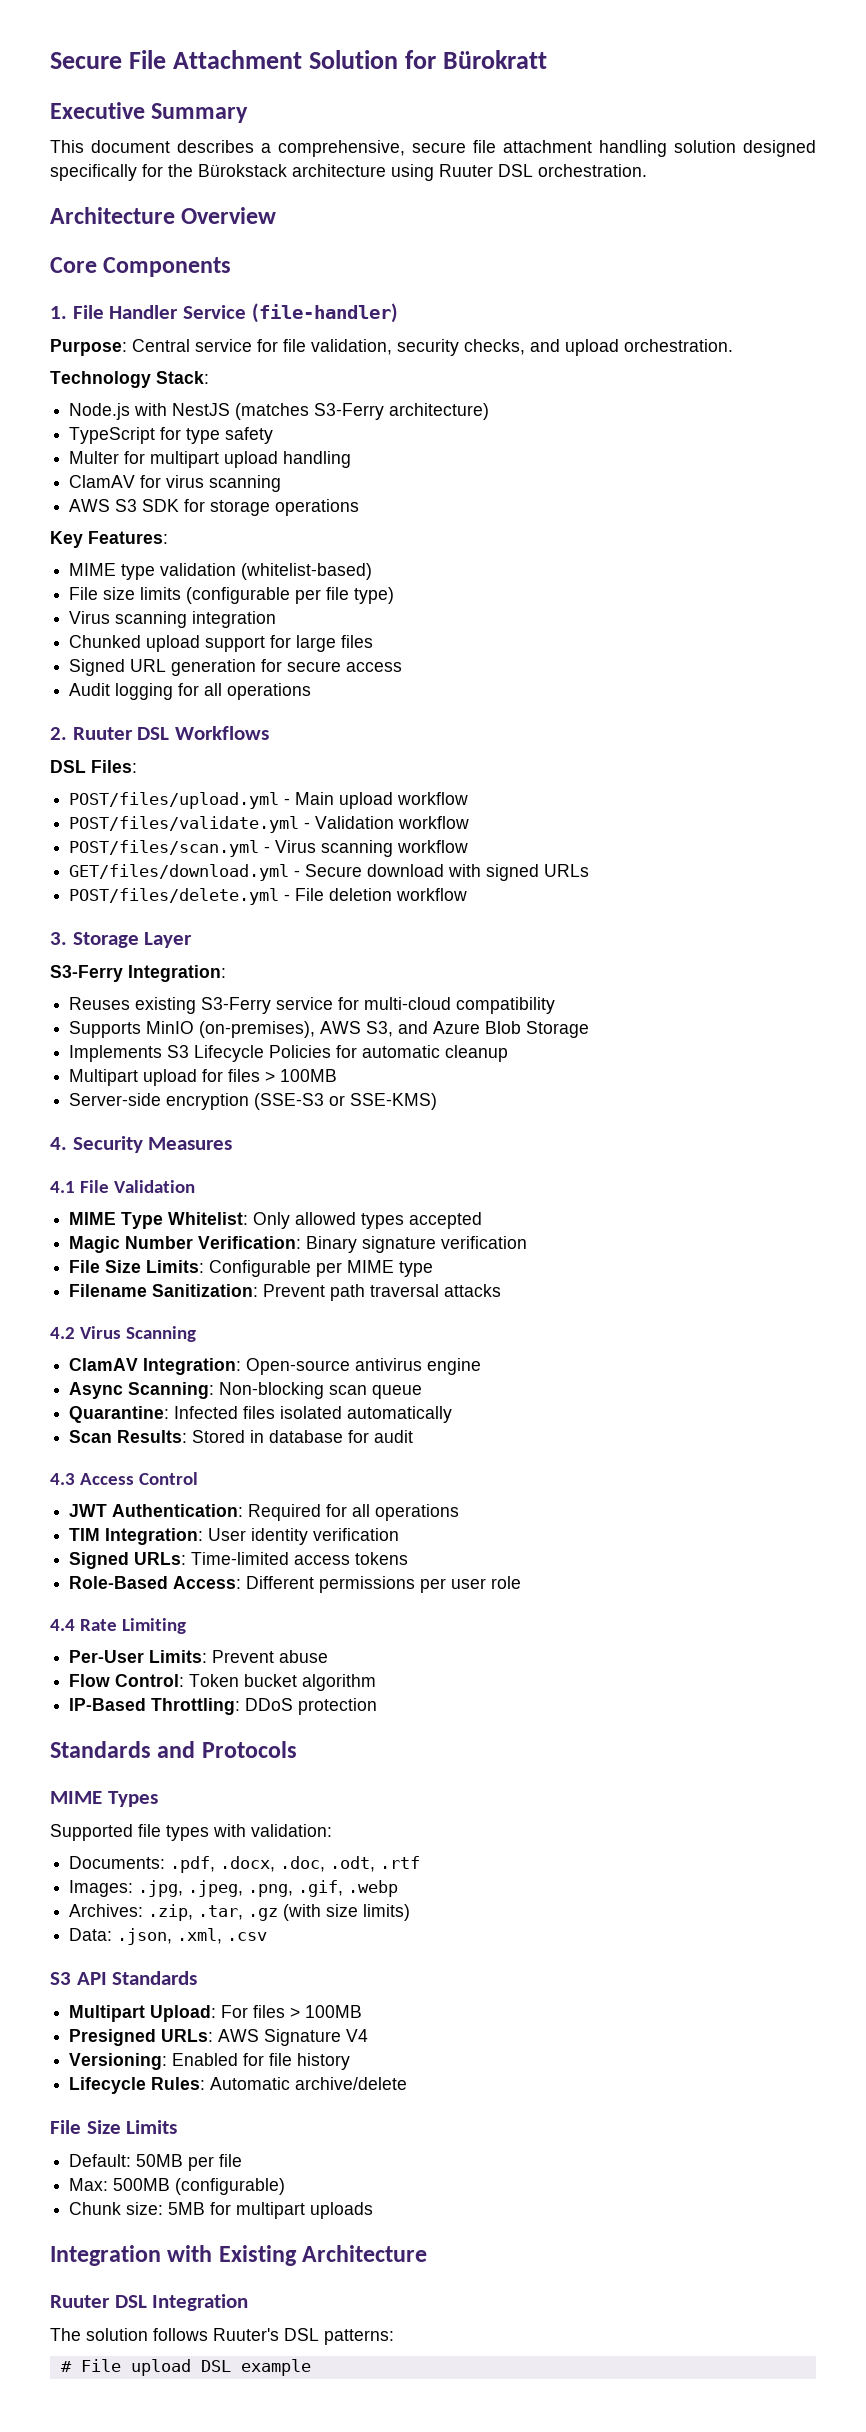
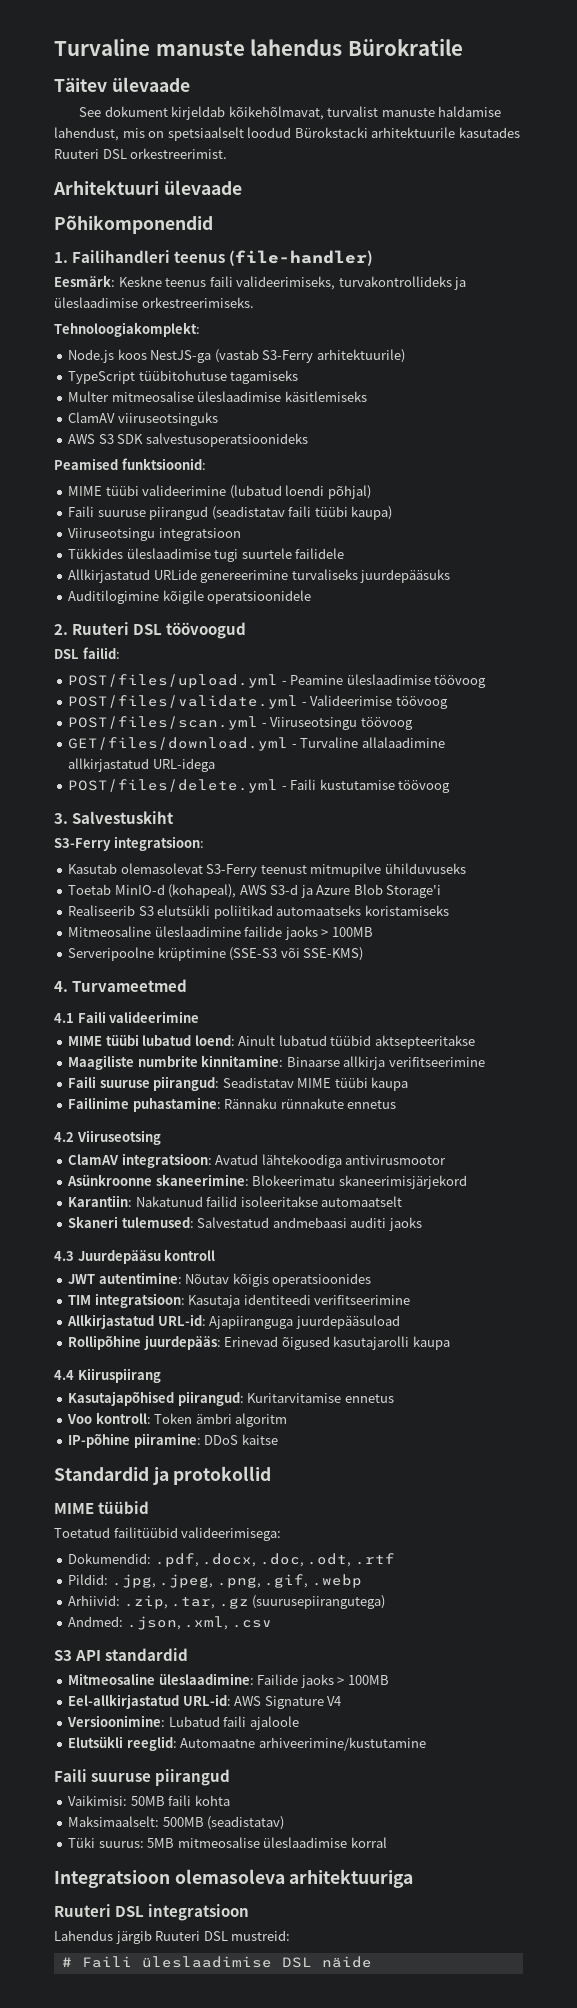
- Secure File Attachment Solution for Bürokratt
- Executive Summary
- This document describes a comprehensive, secure file attachment handling solution designed specifically for the Bürokstack architecture using Ruuter DSL orchestration.
- Architecture Overview
- Core Components
- 1. File Handler Service (file-handler)
- Purpose: Central service for file validation, security checks, and upload orchestration.
- Technology Stack:
- Node.js with NestJS (matches S3-Ferry architecture)
- TypeScript for type safety
- Multer for multipart upload handling
- ClamAV for virus scanning
- AWS S3 SDK for storage operations
- Key Features:
- MIME type validation (whitelist-based)
- File size limits (configurable per file type)
- Virus scanning integration
- Chunked upload support for large files
- Signed URL generation for secure access
- Audit logging for all operations
- 2. Ruuter DSL Workflows
- DSL Files:
+ Turvaline manuste lahendus Bürokratile
+ Täitev ülevaade
+ See dokument kirjeldab kõikehõlmavat, turvalist manuste haldamise lahendust, mis on spetsiaalselt loodud Bürokstacki arhitektuurile kasutades Ruuteri DSL orkestreerimist.
+ Arhitektuuri ülevaade
+ Põhikomponendid
+ 1. Failihandleri teenus (file-handler)
+ Eesmärk: Keskne teenus faili valideerimiseks, turvakontrollideks ja üleslaadimise orkestreerimiseks.
+ Tehnoloogiakomplekt:
+ Node.js koos NestJS-ga (vastab S3-Ferry arhitektuurile)
+ TypeScript tüübitohutuse tagamiseks
+ Multer mitmeosalise üleslaadimise käsitlemiseks
+ ClamAV viiruseotsinguks
+ AWS S3 SDK salvestusoperatsioonideks
+ Peamised funktsioonid:
+ MIME tüübi valideerimine (lubatud loendi põhjal)
+ Faili suuruse piirangud (seadistatav faili tüübi kaupa)
+ Viiruseotsingu integratsioon
+ Tükkides üleslaadimise tugi suurtele failidele
+ Allkirjastatud URLide genereerimine turvaliseks juurdepääsuks
+ Auditilogimine kõigile operatsioonidele
+ 2. Ruuteri DSL töövoogud
+ DSL failid:
- POST/files/upload.yml - Main upload workflow
+ POST/files/upload.yml - Peamine üleslaadimise töövoog
- POST/files/validate.yml - Validation workflow
+ POST/files/validate.yml - Valideerimise töövoog
- POST/files/scan.yml - Virus scanning workflow
+ POST/files/scan.yml - Viiruseotsingu töövoog
- GET/files/download.yml - Secure download with signed URLs
+ GET/files/download.yml - Turvaline allalaadimine allkirjastatud URL-idega
- POST/files/delete.yml - File deletion workflow
+ POST/files/delete.yml - Faili kustutamise töövoog
- 3. Storage Layer
- S3-Ferry Integration:
- Reuses existing S3-Ferry service for multi-cloud compatibility
- Supports MinIO (on-premises), AWS S3, and Azure Blob Storage
- Implements S3 Lifecycle Policies for automatic cleanup
- Multipart upload for files > 100MB
- Server-side encryption (SSE-S3 or SSE-KMS)
+ 3. Salvestuskiht
+ S3-Ferry integratsioon:
+ Kasutab olemasolevat S3-Ferry teenust mitmupilve ühilduvuseks
+ Toetab MinIO-d (kohapeal), AWS S3-d ja Azure Blob Storage'i
+ Realiseerib S3 elutsükli poliitikad automaatseks koristamiseks
+ Mitmeosaline üleslaadimine failide jaoks > 100MB
+ Serveripoolne krüptimine (SSE-S3 või SSE-KMS)
- 4. Security Measures
+ 4. Turvameetmed
- 4.1 File Validation
- MIME Type Whitelist: Only allowed types accepted
- Magic Number Verification: Binary signature verification
- File Size Limits: Configurable per MIME type
- Filename Sanitization: Prevent path traversal attacks
+ 4.1 Faili valideerimine
+ MIME tüübi lubatud loend: Ainult lubatud tüübid aktsepteeritakse
+ Maagiliste numbrite kinnitamine: Binaarse allkirja verifitseerimine
+ Faili suuruse piirangud: Seadistatav MIME tüübi kaupa
+ Failinime puhastamine: Rännaku rünnakute ennetus
- 4.2 Virus Scanning
- ClamAV Integration: Open-source antivirus engine
- Async Scanning: Non-blocking scan queue
- Quarantine: Infected files isolated automatically
- Scan Results: Stored in database for audit
+ 4.2 Viiruseotsing
+ ClamAV integratsioon: Avatud lähtekoodiga antivirusmootor
+ Asünkroonne skaneerimine: Blokeerimatu skaneerimisjärjekord
+ Karantiin: Nakatunud failid isoleeritakse automaatselt
+ Skaneri tulemused: Salvestatud andmebaasi auditi jaoks
- 4.3 Access Control
+ 4.3 Juurdepääsu kontroll
- JWT Authentication: Required for all operations
- TIM Integration: User identity verification
- Signed URLs: Time-limited access tokens
- Role-Based Access: Different permissions per user role
- 4.4 Rate Limiting
- Per-User Limits: Prevent abuse
- Flow Control: Token bucket algorithm
- IP-Based Throttling: DDoS protection
- Standards and Protocols
- MIME Types
- Supported file types with validation:
- Documents: .pdf, .docx, .doc, .odt, .rtf
+ JWT autentimine: Nõutav kõigis operatsioonides
+ TIM integratsioon: Kasutaja identiteedi verifitseerimine
+ Allkirjastatud URL-id: Ajapiiranguga juurdepääsuload
+ Rollipõhine juurdepääs: Erinevad õigused kasutajarolli kaupa
+ 4.4 Kiiruspiirang
+ Kasutajapõhised piirangud: Kuritarvitamise ennetus
+ Voo kontroll: Token ämbri algoritm
+ IP-põhine piiramine: DDoS kaitse
+ Standardid ja protokollid
+ MIME tüübid
+ Toetatud failitüübid valideerimisega:
+ Dokumendid: .pdf, .docx, .doc, .odt, .rtf
- Images: .jpg, .jpeg, .png, .gif, .webp
+ Pildid: .jpg, .jpeg, .png, .gif, .webp
- Archives: .zip, .tar, .gz (with size limits)
- Data: .json, .xml, .csv
+ Arhiivid: .zip, .tar, .gz (suurusepiirangutega)
+ Andmed: .json, .xml, .csv
- S3 API Standards
- Multipart Upload: For files > 100MB
- Presigned URLs: AWS Signature V4
+ S3 API standardid
+ Mitmeosaline üleslaadimine: Failide jaoks > 100MB
+ Eel-allkirjastatud URL-id: AWS Signature V4
- Versioning: Enabled for file history
- Lifecycle Rules: Automatic archive/delete
- File Size Limits
- Default: 50MB per file
- Max: 500MB (configurable)
- Chunk size: 5MB for multipart uploads
- Integration with Existing Architecture
- Ruuter DSL Integration
- The solution follows Ruuter's DSL patterns:
- # File upload DSL example
+ Versioonimine: Lubatud faili ajaloole
+ Elutsükli reeglid: Automaatne arhiveerimine/kustutamine
+ Faili suuruse piirangud
+ Vaikimisi: 50MB faili kohta
+ Maksimaalselt: 500MB (seadistatav)
+ Tüki suurus: 5MB mitmeosalise üleslaadimise korral
+ Integratsioon olemasoleva arhitektuuriga
+ Ruuteri DSL integratsioon
+ Lahendus järgib Ruuteri DSL mustreid:
+ # Faili üleslaadimise DSL näide

